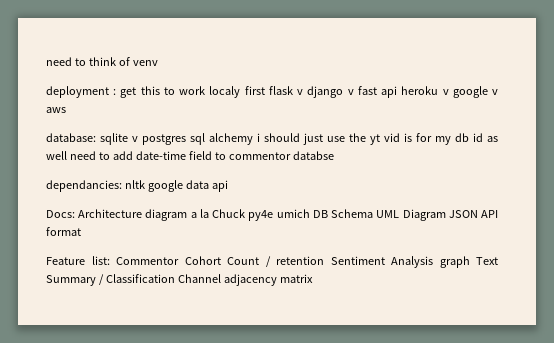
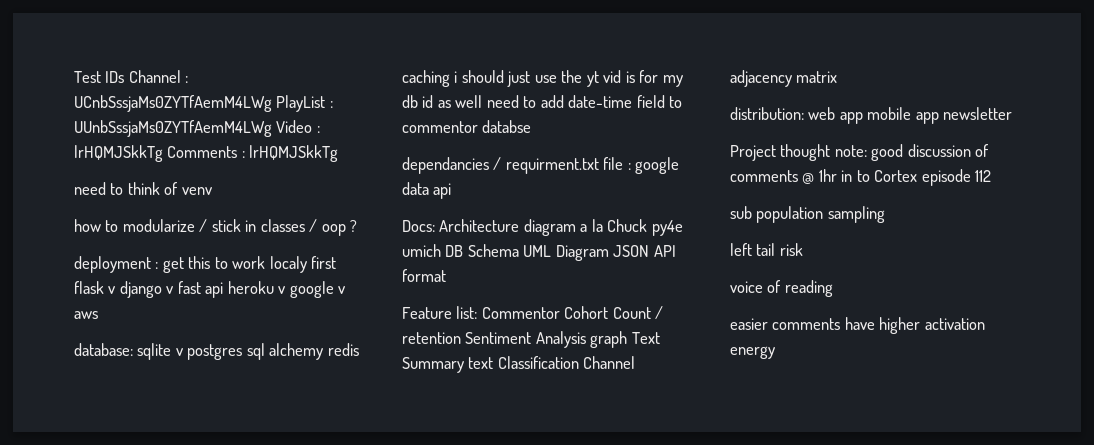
+ Test IDs Channel : UCnbSssjaMs0ZYTfAemM4LWg PlayList : UUnbSssjaMs0ZYTfAemM4LWg Video : lrHQMJSkkTg Comments : lrHQMJSkkTg
+ how to modularize / stick in classes / oop ?
- database: sqlite v postgres sql alchemy i should just use the yt vid is for my db id as well need to add date-time field to commentor databse
+ database: sqlite v postgres sql alchemy redis caching i should just use the yt vid is for my db id as well need to add date-time field to commentor databse
- dependancies: nltk google data api
+ dependancies / requirment.txt file : google data api
- Feature list: Commentor Cohort Count / retention Sentiment Analysis graph Text Summary / Classification Channel adjacency matrix
+ Feature list: Commentor Cohort Count / retention Sentiment Analysis graph Text Summary text Classification Channel adjacency matrix
+ distribution: web app mobile app newsletter
+ Project thought note: good discussion of comments @ 1hr in to Cortex episode 112
+ sub population sampling
+ left tail risk
+ voice of reading
+ easier comments have higher activation energy

